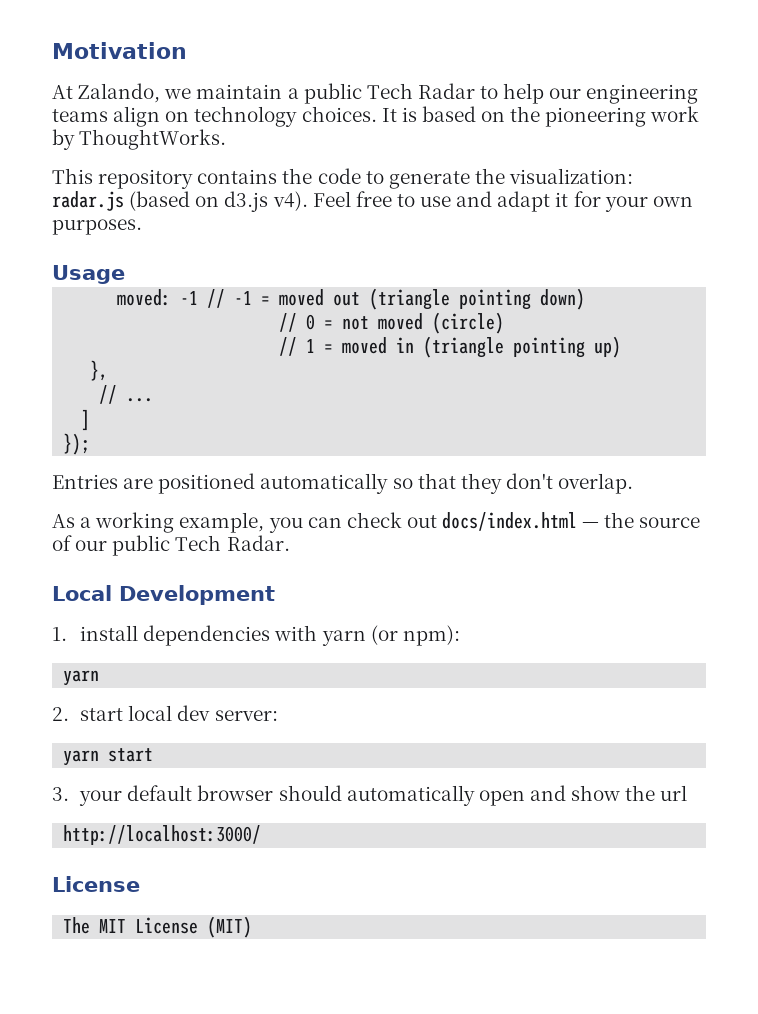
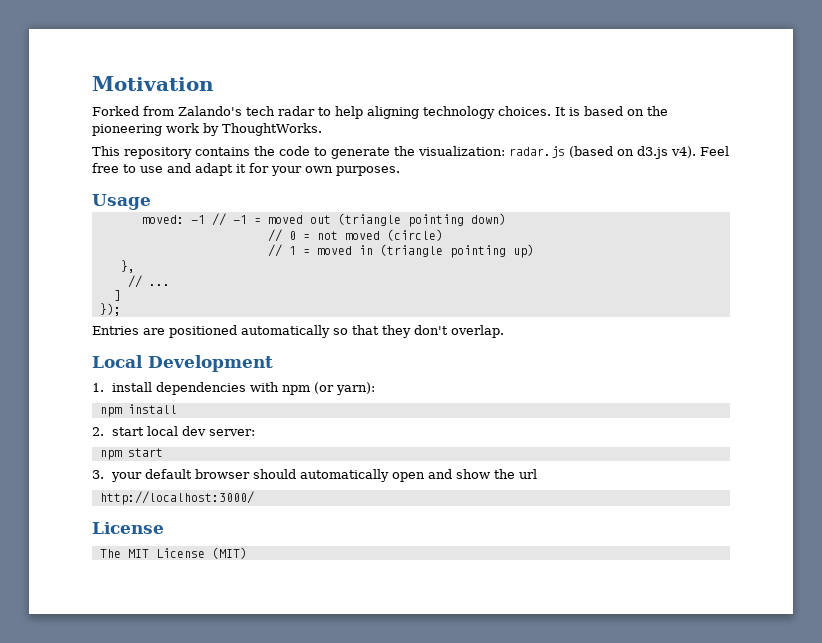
- At Zalando, we maintain a public Tech Radar to help our engineering teams align on technology choices.
+ Forked from Zalando's tech radar to help aligning technology choices.
- As a working example, you can check out docs/index.html — the source of our public Tech Radar.
- 1. install dependencies with yarn (or npm):
- yarn
+ 1. install dependencies with npm (or yarn):
+ npm install
- yarn start
+ npm start

